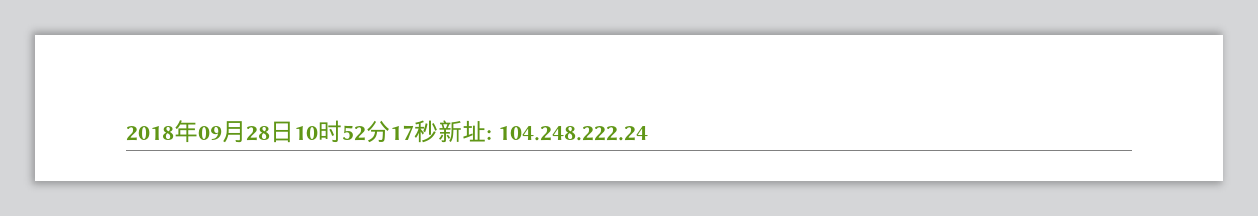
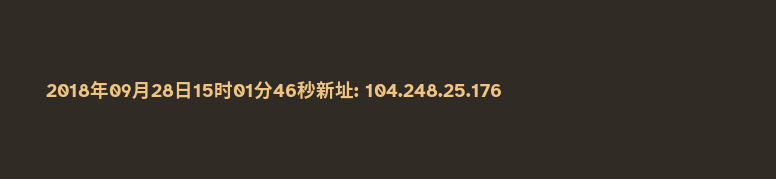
- 2018年09月28日10时52分17秒新址: 104.248.222.24
+ 2018年09月28日15时01分46秒新址: 104.248.25.176

